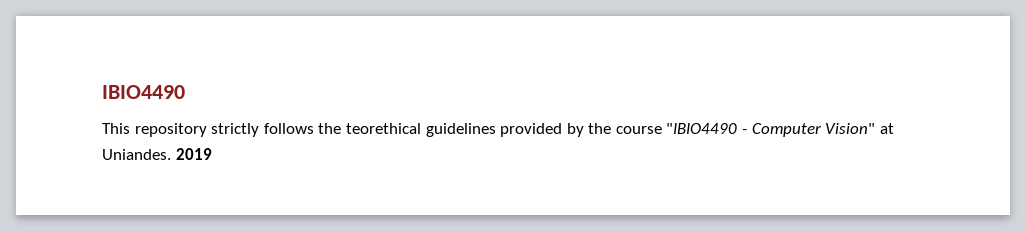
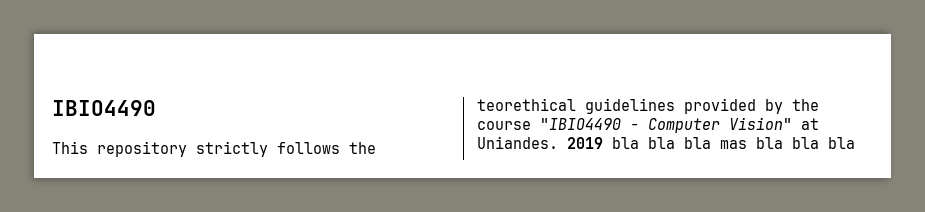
- 2019
+ 2019 bla bla bla mas bla bla bla

